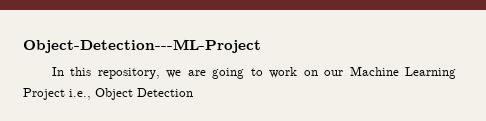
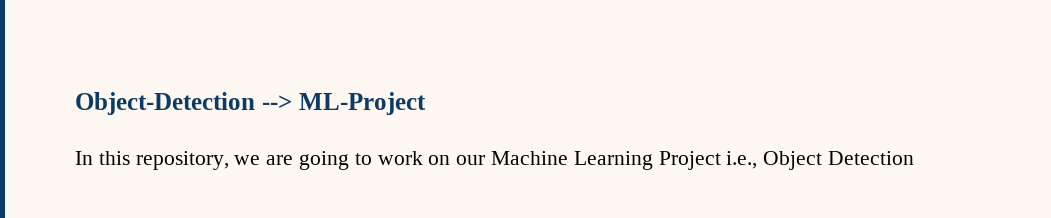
- Object-Detection---ML-Project
+ Object-Detection --> ML-Project

